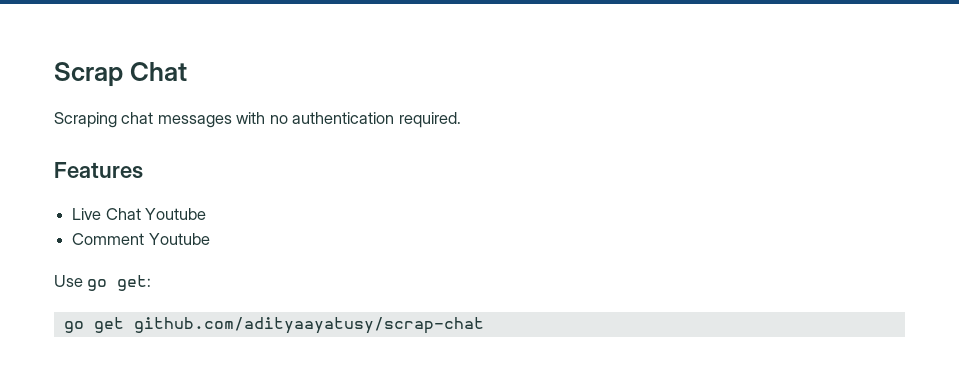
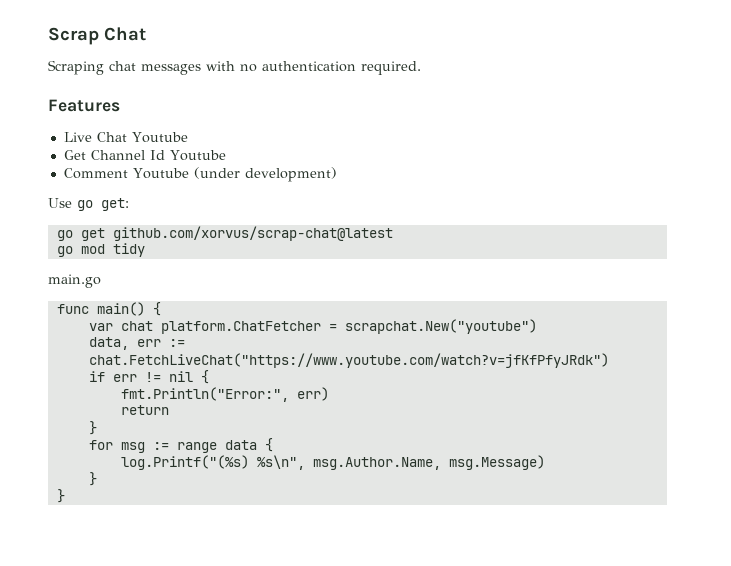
+ Get Channel Id Youtube
- Comment Youtube
+ Comment Youtube (under development)
- go get github.com/adityaayatusy/scrap-chat
+ go get github.com/xorvus/scrap-chat@latest
+ go mod tidy
+ main.go
+ func main() {
+ var chat platform.ChatFetcher = scrapchat.New("youtube")
+ data, err := chat.FetchLiveChat("https://www.youtube.com/watch?v=jfKfPfyJRdk")
+ if err != nil {
+ fmt.Println("Error:", err)
+ return
+ }
+ for msg := range data {
+ log.Printf("(%s) %s\n", msg.Author.Name, msg.Message)
+ }
+ }

